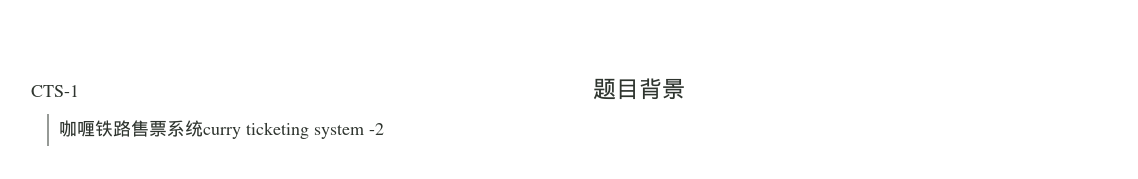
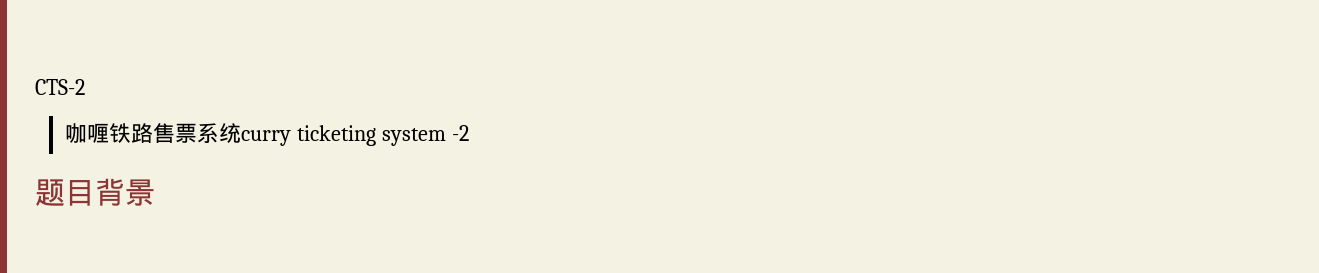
- CTS-1
+ CTS-2

